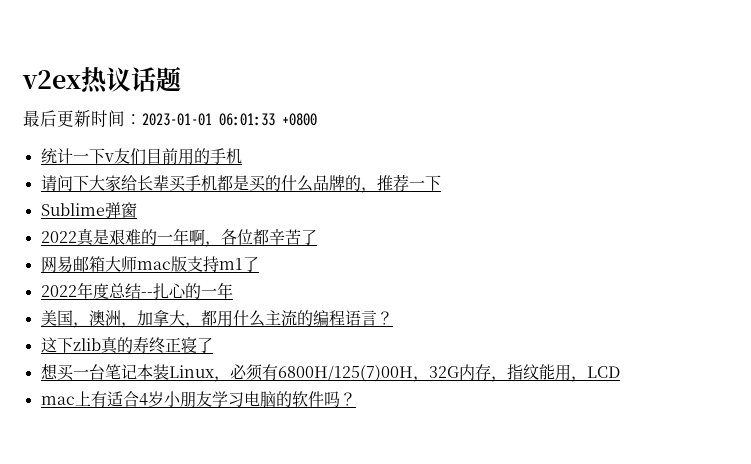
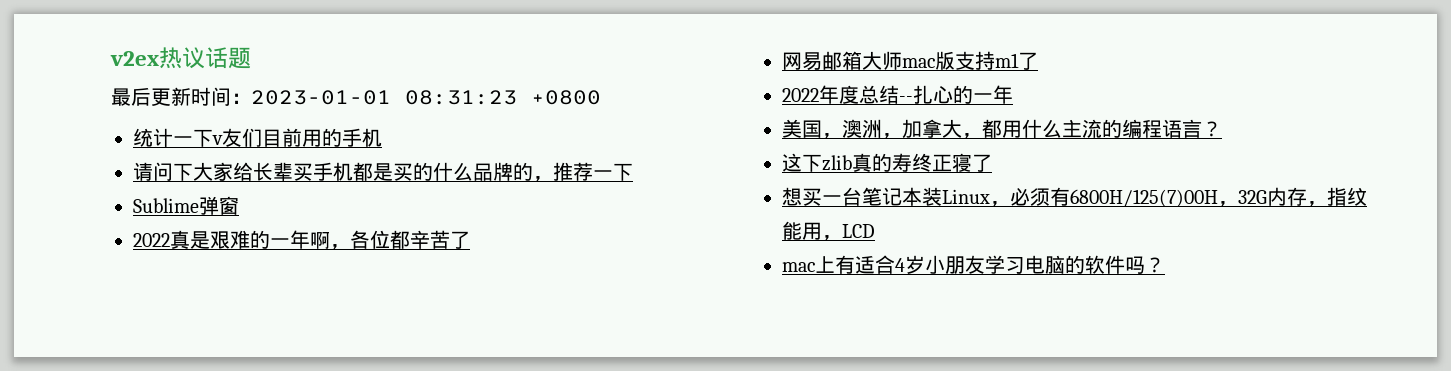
- 最后更新时间：2023-01-01 06:01:33 +0800
+ 最后更新时间：2023-01-01 08:31:23 +0800

